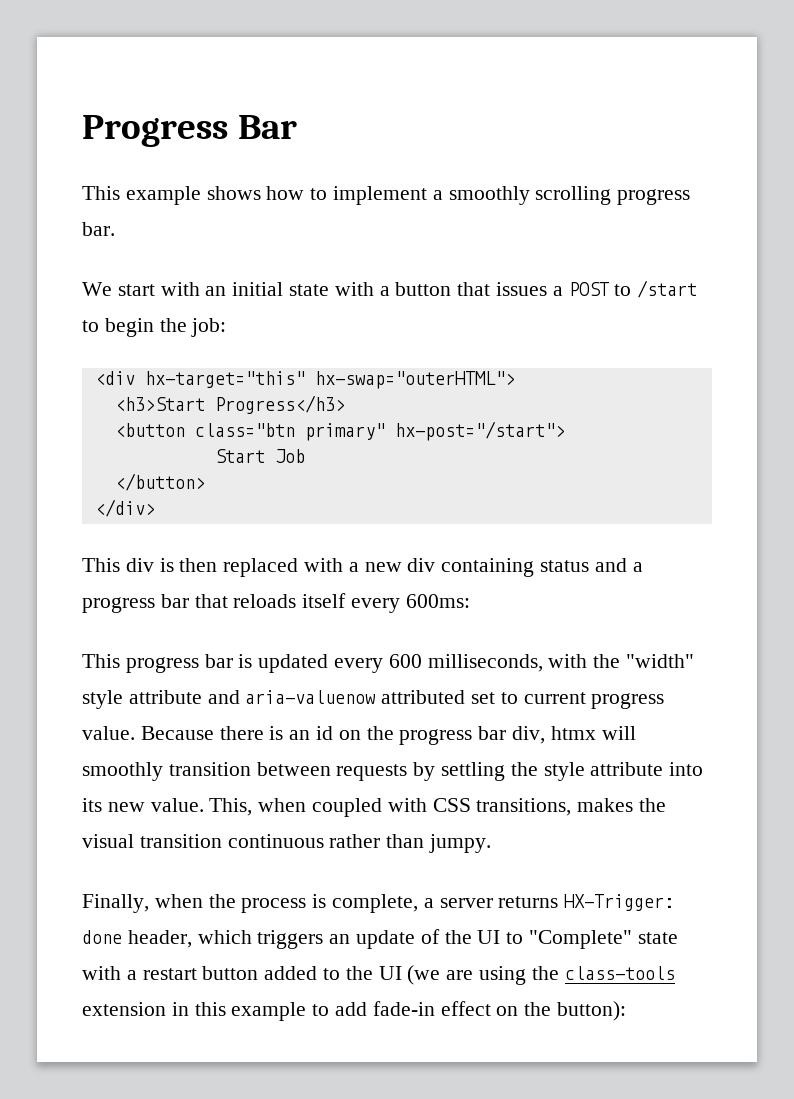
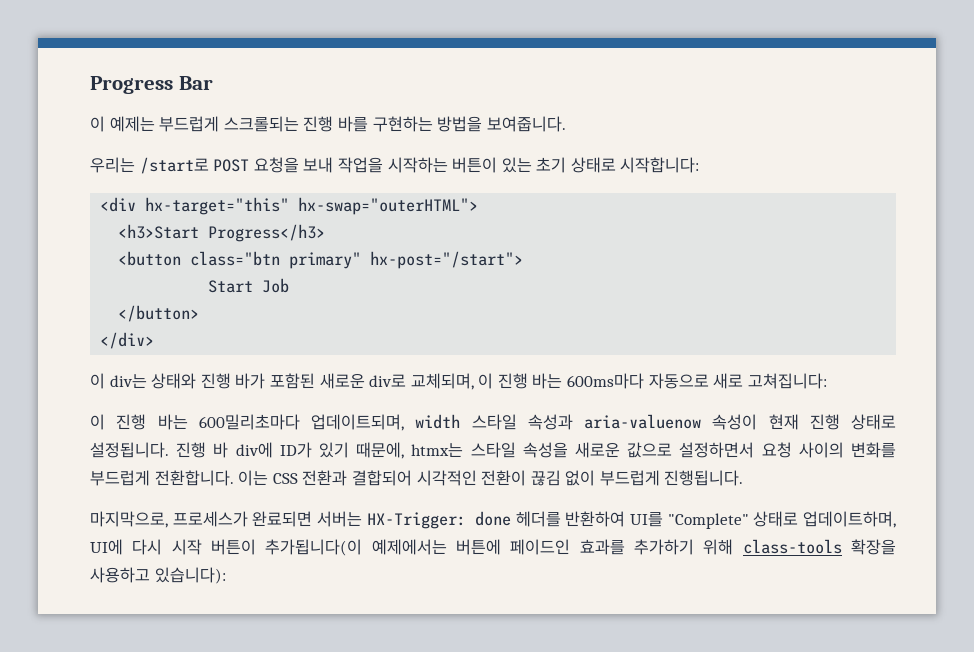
- This example shows how to implement a smoothly scrolling progress bar.
- We start with an initial state with a button that issues a POST to /start to begin the job:
+ 이 예제는 부드럽게 스크롤되는 진행 바를 구현하는 방법을 보여줍니다.
+ 우리는 /start로 POST 요청을 보내 작업을 시작하는 버튼이 있는 초기 상태로 시작합니다:
- This div is then replaced with a new div containing status and a progress bar that reloads itself every 600ms:
- This progress bar is updated every 600 milliseconds, with the "width" style attribute and aria-valuenow attributed set to current progress value. Because there is an id on the progress bar div, htmx will smoothly transition between requests by settling the style attribute into its new value. This, when coupled with CSS transitions, makes the visual transition continuous rather than jumpy.
- Finally, when the process is complete, a server returns HX-Trigger: done header, which triggers an update of the UI to "Complete" state with a restart button added to the UI (we are using the class-tools extension in this example to add fade-in effect on the button):
+ 이 div는 상태와 진행 바가 포함된 새로운 div로 교체되며, 이 진행 바는 600ms마다 자동으로 새로 고쳐집니다:
+ 이 진행 바는 600밀리초마다 업데이트되며, width 스타일 속성과 aria-valuenow 속성이 현재 진행 상태로 설정됩니다. 진행 바 div에 ID가 있기 때문에, htmx는 스타일 속성을 새로운 값으로 설정하면서 요청 사이의 변화를 부드럽게 전환합니다. 이는 CSS 전환과 결합되어 시각적인 전환이 끊김 없이 부드럽게 진행됩니다.
+ 마지막으로, 프로세스가 완료되면 서버는 HX-Trigger: done 헤더를 반환하여 UI를 "Complete" 상태로 업데이트하며, UI에 다시 시작 버튼이 추가됩니다(이 예제에서는 버튼에 페이드인 효과를 추가하기 위해 class-tools 확장을 사용하고 있습니다):

